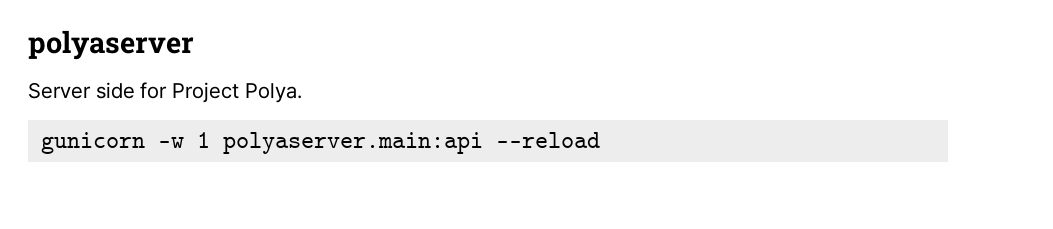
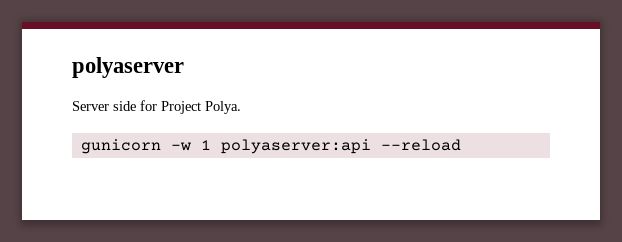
- gunicorn -w 1 polyaserver.main:api --reload
+ gunicorn -w 1 polyaserver:api --reload

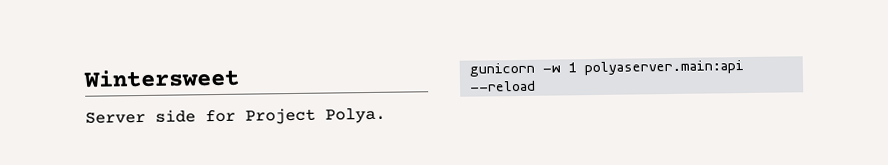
- polyaserver
+ Wintersweet
- gunicorn -w 1 polyaserver:api --reload
+ gunicorn -w 1 polyaserver.main:api --reload

